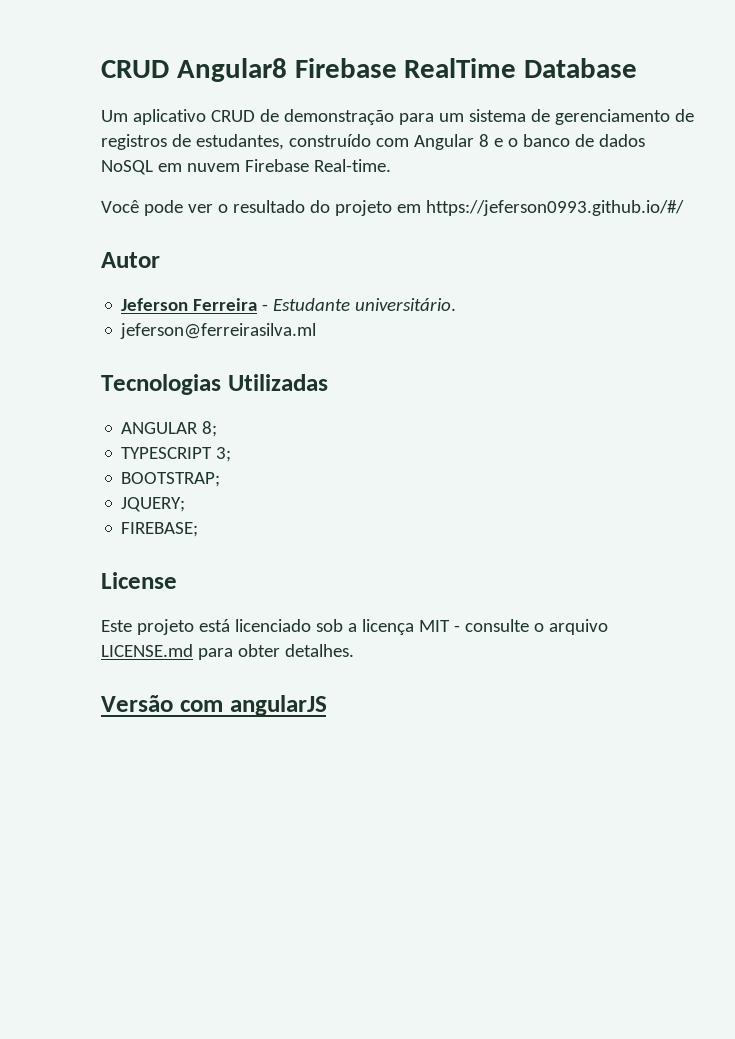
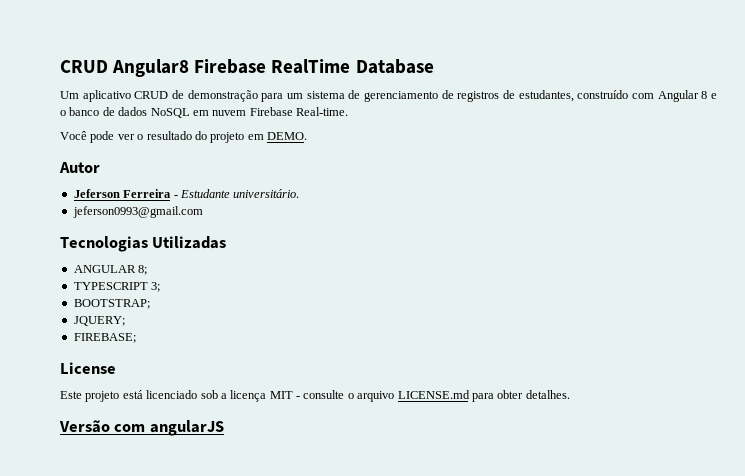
- Você pode ver o resultado do projeto em https://jeferson0993.github.io/#/
+ Você pode ver o resultado do projeto em DEMO.
- jeferson@ferreirasilva.ml
+ jeferson0993@gmail.com

